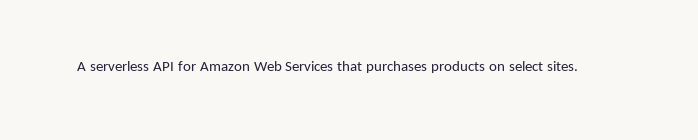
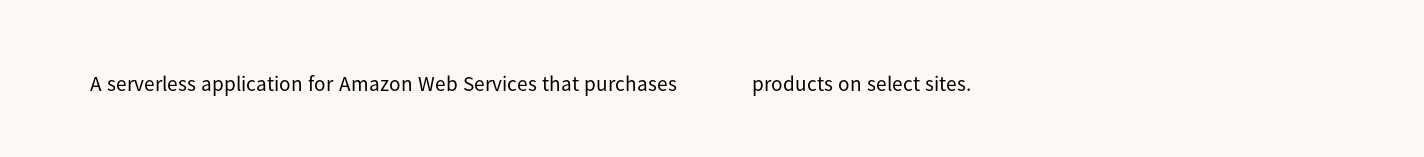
- A serverless API for Amazon Web Services that purchases products on select sites.
+ A serverless application for Amazon Web Services that purchases products on select sites.

